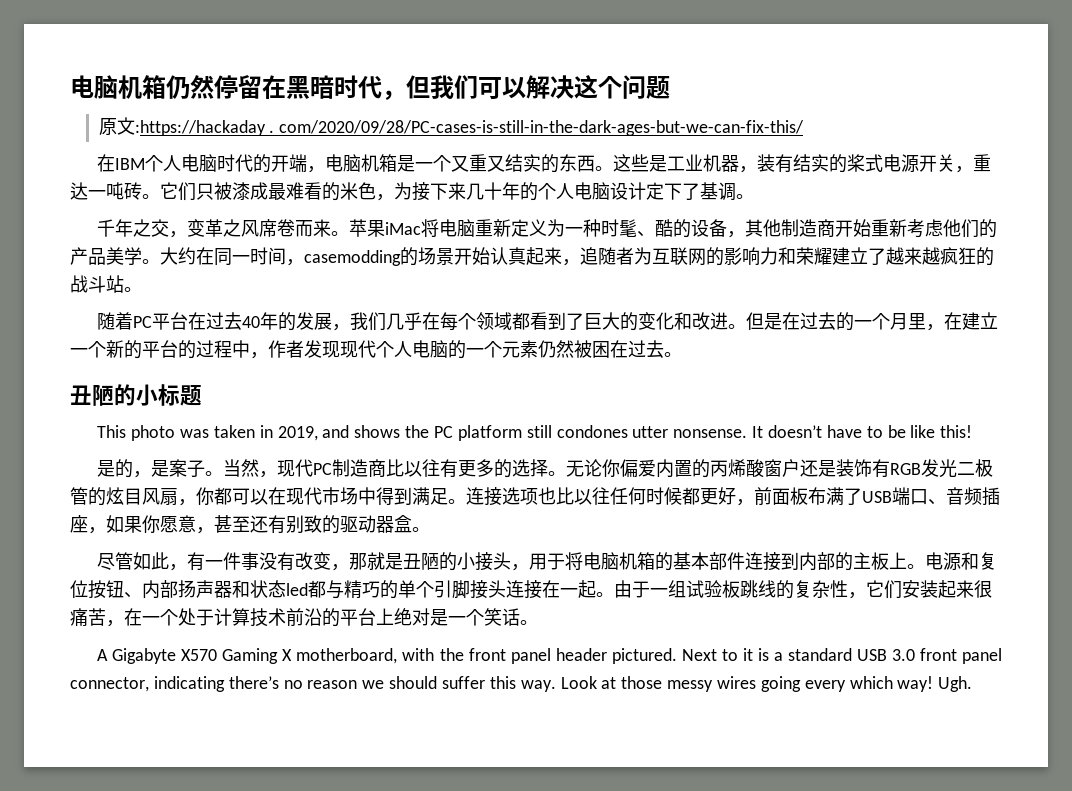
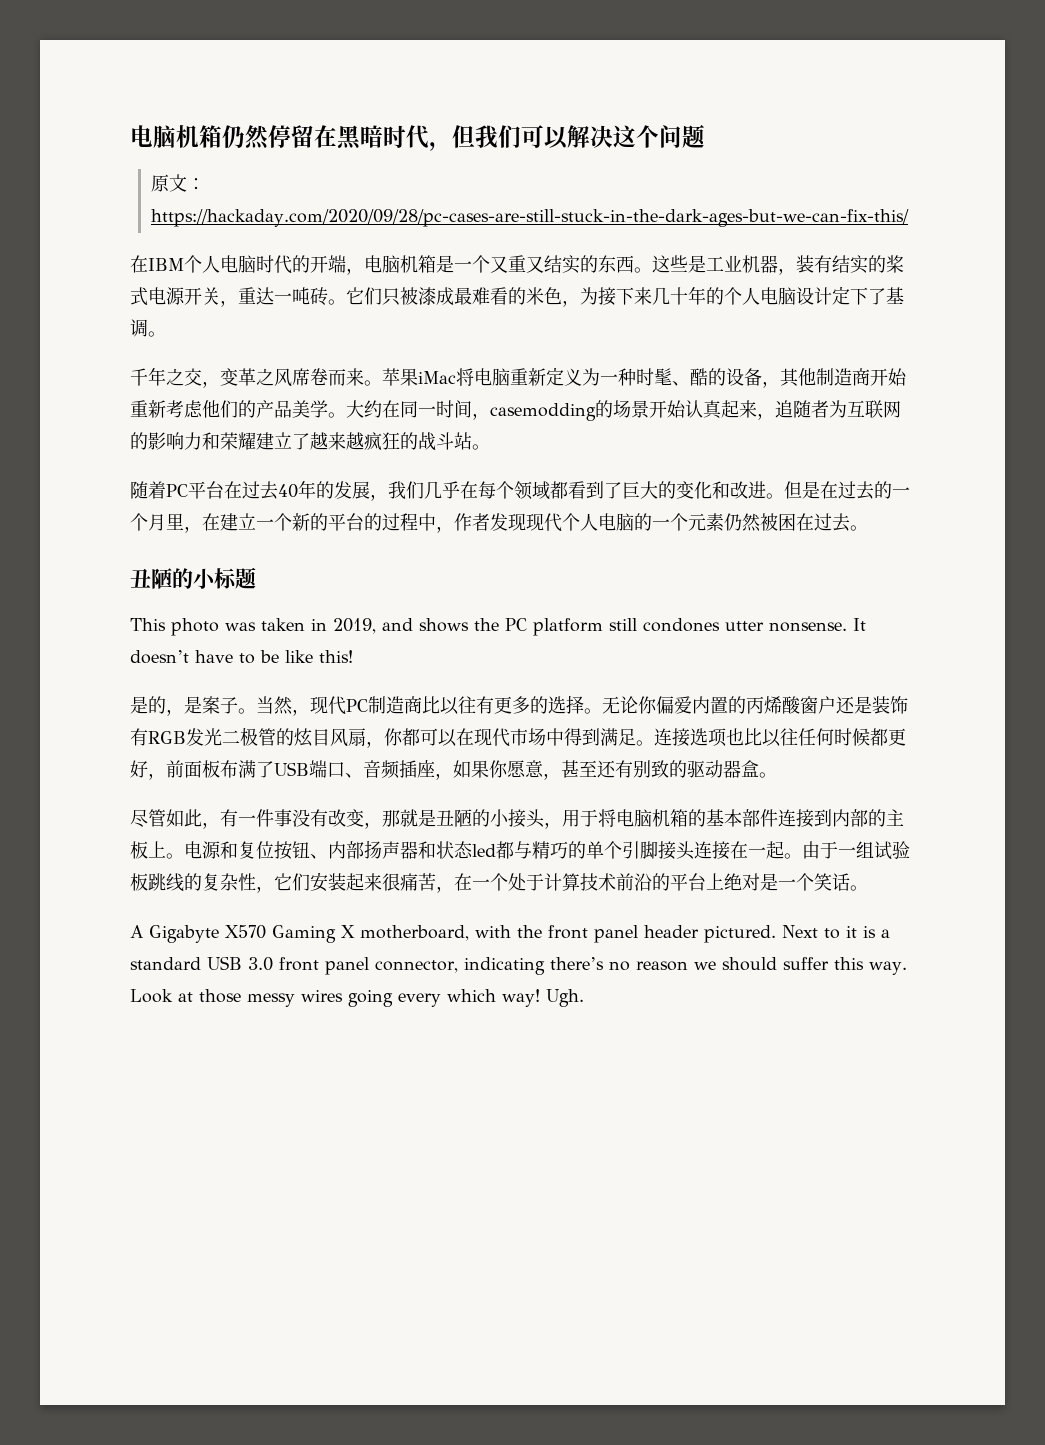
- 原文:https://hackaday . com/2020/09/28/PC-cases-is-still-in-the-dark-ages-but-we-can-fix-this/
+ 原文：https://hackaday.com/2020/09/28/pc-cases-are-still-stuck-in-the-dark-ages-but-we-can-fix-this/

